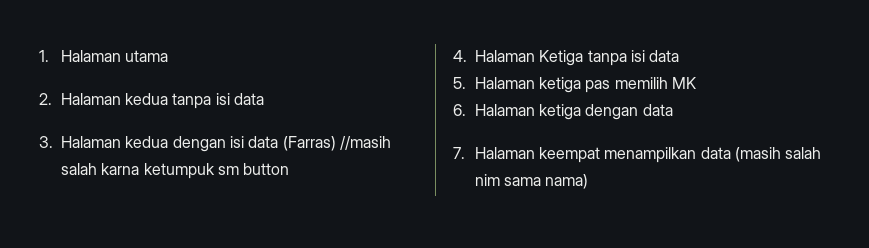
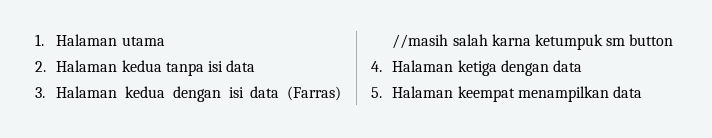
- 4. Halaman Ketiga tanpa isi data
- 5. Halaman ketiga pas memilih MK
- 6. Halaman ketiga dengan data
+ 4. Halaman ketiga dengan data
- 7. Halaman keempat menampilkan data (masih salah nim sama nama)
+ 5. Halaman keempat menampilkan data

